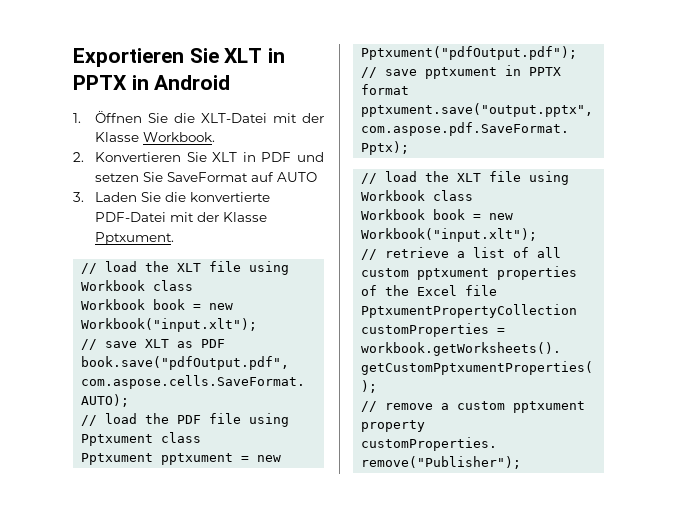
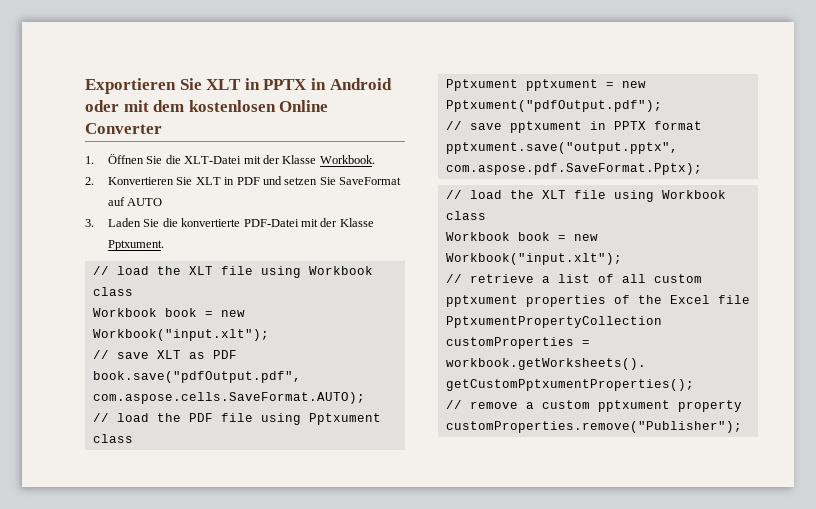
- Exportieren Sie XLT in PPTX in Android
+ Exportieren Sie XLT in PPTX in Android oder mit dem kostenlosen Online Converter

